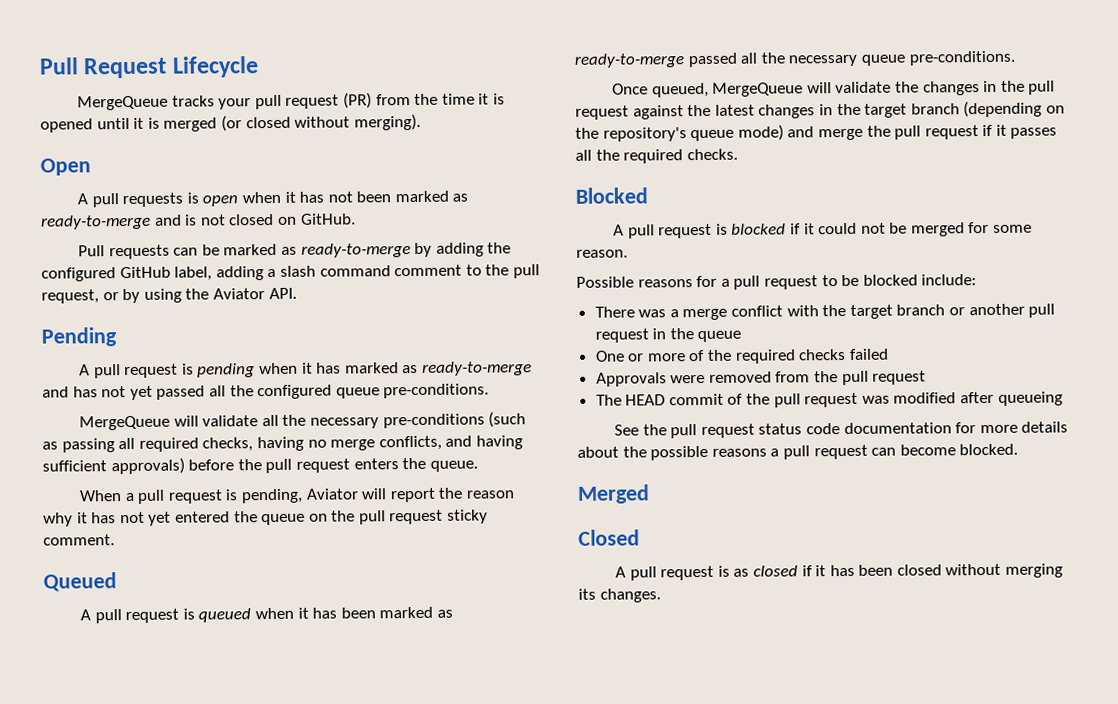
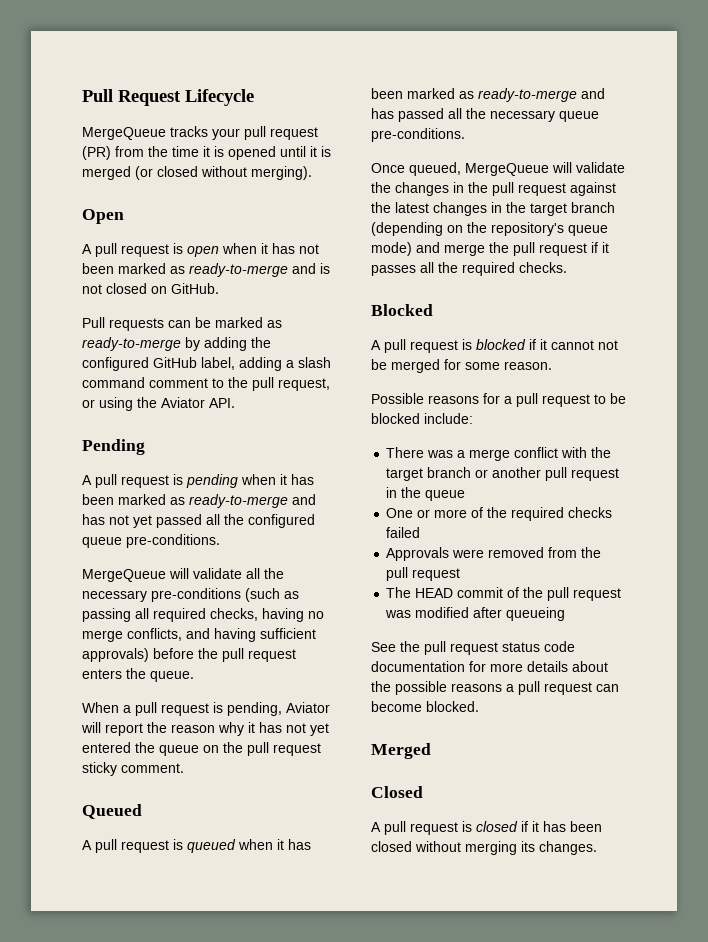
- A pull requests is open when it has not been marked as ready-to-merge and is not closed on GitHub.
+ A pull request is open when it has not been marked as ready-to-merge and is not closed on GitHub.
- Pull requests can be marked as ready-to-merge by adding the configured GitHub label, adding a slash command comment to the pull request, or by using the Aviator API.
+ Pull requests can be marked as ready-to-merge by adding the configured GitHub label, adding a slash command comment to the pull request, or using the Aviator API.
- A pull request is pending when it has marked as ready-to-merge and has not yet passed all the configured queue pre-conditions.
+ A pull request is pending when it has been marked as ready-to-merge and has not yet passed all the configured queue pre-conditions.
- A pull request is queued when it has been marked as ready-to-merge passed all the necessary queue pre-conditions.
+ A pull request is queued when it has been marked as ready-to-merge and has passed all the necessary queue pre-conditions.
- A pull request is blocked if it could not be merged for some reason.
+ A pull request is blocked if it cannot not be merged for some reason.
- A pull request is as closed if it has been closed without merging its changes.
+ A pull request is closed if it has been closed without merging its changes.

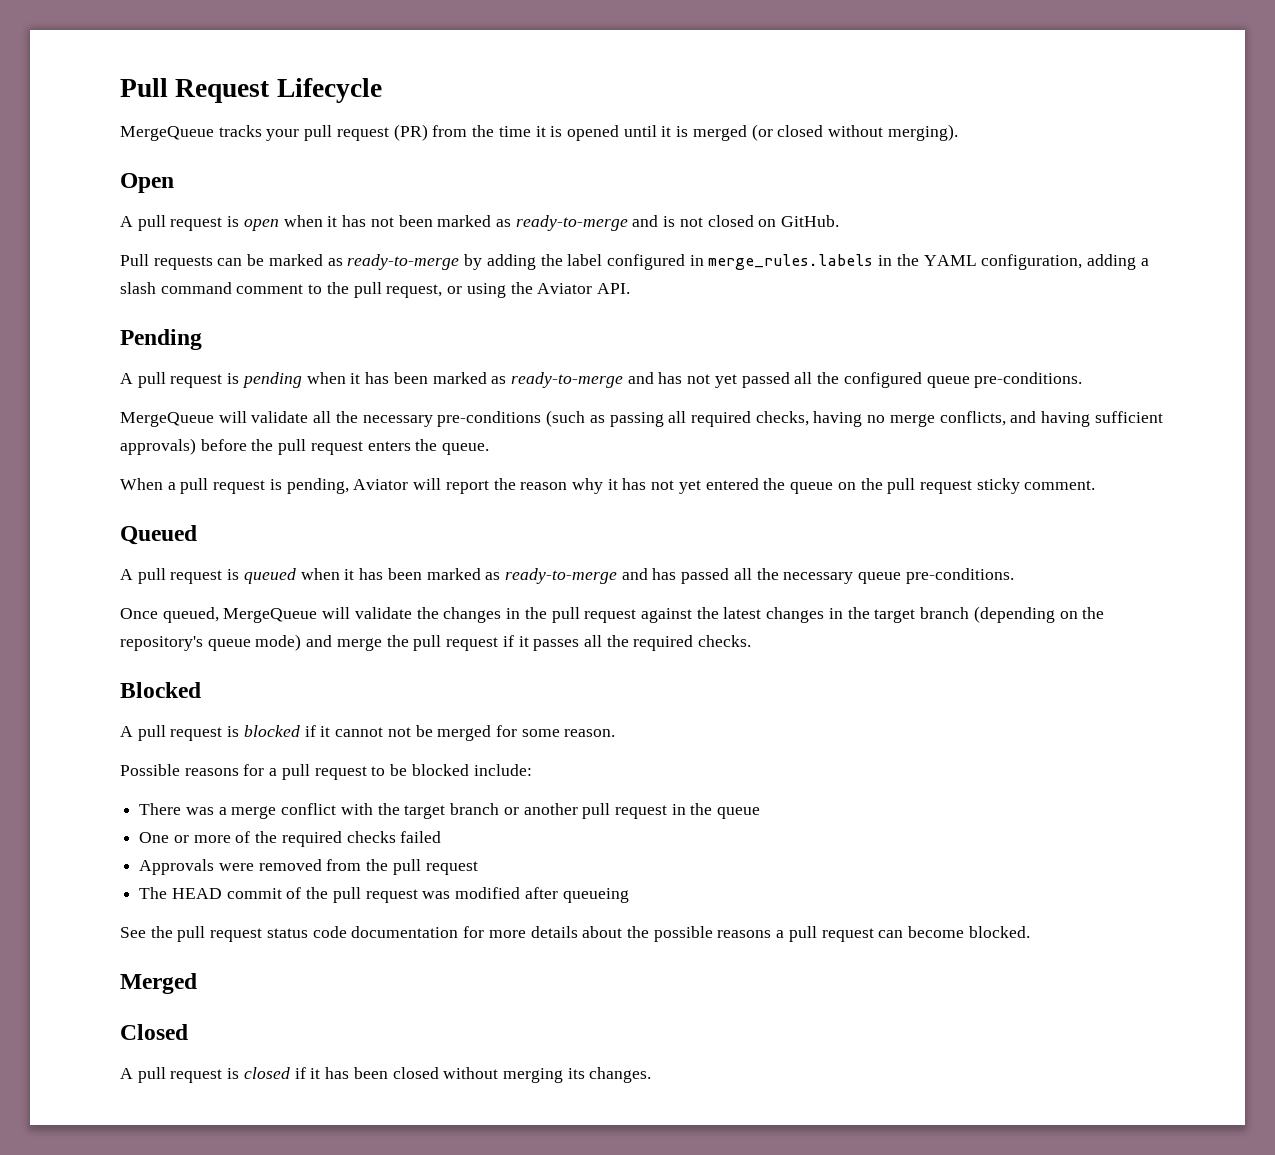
- Pull requests can be marked as ready-to-merge by adding the configured GitHub label, adding a slash command comment to the pull request, or using the Aviator API.
+ Pull requests can be marked as ready-to-merge by adding the label configured in merge_rules.labels in the YAML configuration, adding a slash command comment to the pull request, or using the Aviator API.

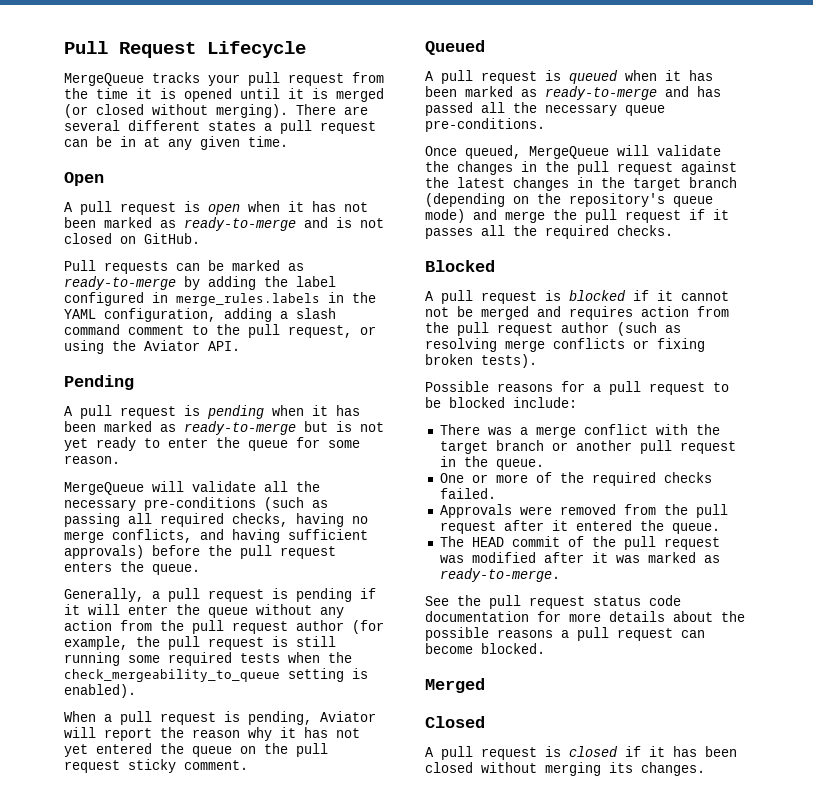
- MergeQueue tracks your pull request (PR) from the time it is opened until it is merged (or closed without merging).
+ MergeQueue tracks your pull request from the time it is opened until it is merged (or closed without merging). There are several different states a pull request can be in at any given time.
- A pull request is pending when it has been marked as ready-to-merge and has not yet passed all the configured queue pre-conditions.
+ A pull request is pending when it has been marked as ready-to-merge but is not yet ready to enter the queue for some reason.
+ Generally, a pull request is pending if it will enter the queue without any action from the pull request author (for example, the pull request is still running some required tests when the check_mergeability_to_queue setting is enabled).
- A pull request is blocked if it cannot not be merged for some reason.
+ A pull request is blocked if it cannot not be merged and requires action from the pull request author (such as resolving merge conflicts or fixing broken tests).
- There was a merge conflict with the target branch or another pull request in the queue
+ There was a merge conflict with the target branch or another pull request in the queue.
- One or more of the required checks failed
+ One or more of the required checks failed.
- Approvals were removed from the pull request
+ Approvals were removed from the pull request after it entered the queue.
- The HEAD commit of the pull request was modified after queueing
+ The HEAD commit of the pull request was modified after it was marked as ready-to-merge.

